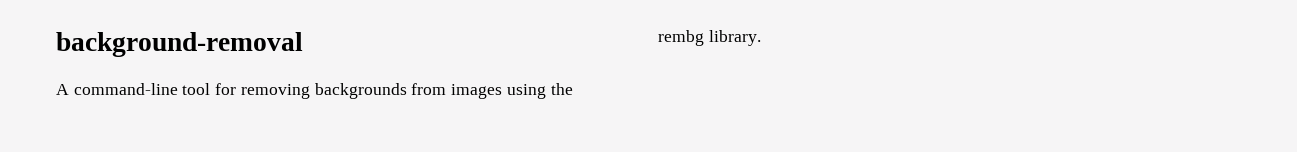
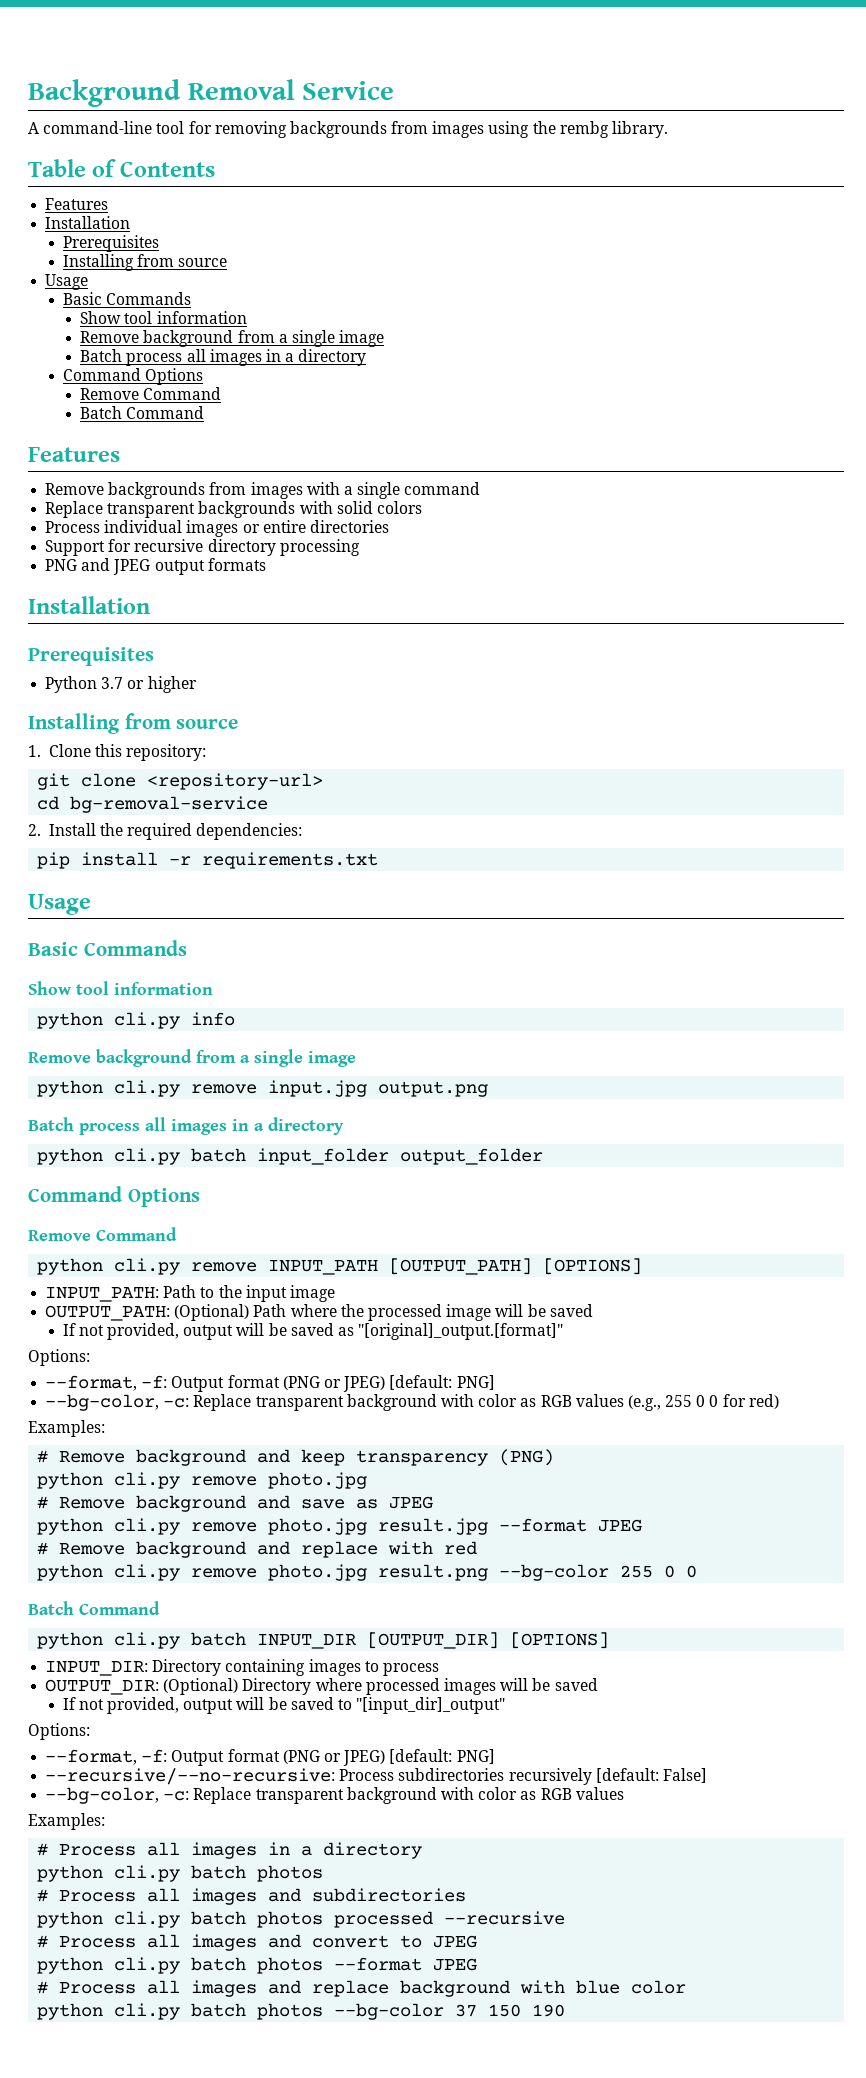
- background-removal
+ Background Removal Service
+ Table of Contents
+ Features
+ Installation
+ Prerequisites
+ Installing from source
+ Usage
+ Basic Commands
+ Show tool information
+ Remove background from a single image
+ Batch process all images in a directory
+ Command Options
+ Remove Command
+ Batch Command
+ Features
+ Remove backgrounds from images with a single command
+ Replace transparent backgrounds with solid colors
+ Process individual images or entire directories
+ Support for recursive directory processing
+ PNG and JPEG output formats
+ Installation
+ Prerequisites
+ Python 3.7 or higher
+ Installing from source
+ 1. Clone this repository:
+ git clone <repository-url>
+ cd bg-removal-service
+ 2. Install the required dependencies:
+ pip install -r requirements.txt
+ Usage
+ Basic Commands
+ Show tool information
+ python cli.py info
+ Remove background from a single image
+ python cli.py remove input.jpg output.png
+ Batch process all images in a directory
+ python cli.py batch input_folder output_folder
+ Command Options
+ Remove Command
+ python cli.py remove INPUT_PATH [OUTPUT_PATH] [OPTIONS]
+ INPUT_PATH: Path to the input image
+ OUTPUT_PATH: (Optional) Path where the processed image will be saved
+ If not provided, output will be saved as "[original]_output.[format]"
+ Options:
+ --format, -f: Output format (PNG or JPEG) [default: PNG]
+ --bg-color, -c: Replace transparent background with color as RGB values (e.g., 255 0 0 for red)
+ Examples:
+ # Remove background and keep transparency (PNG)
+ python cli.py remove photo.jpg
+ # Remove background and save as JPEG
+ python cli.py remove photo.jpg result.jpg --format JPEG
+ # Remove background and replace with red
+ python cli.py remove photo.jpg result.png --bg-color 255 0 0
+ Batch Command
+ python cli.py batch INPUT_DIR [OUTPUT_DIR] [OPTIONS]
+ INPUT_DIR: Directory containing images to process
+ OUTPUT_DIR: (Optional) Directory where processed images will be saved
+ If not provided, output will be saved to "[input_dir]_output"
+ Options:
+ --format, -f: Output format (PNG or JPEG) [default: PNG]
+ --recursive/--no-recursive: Process subdirectories recursively [default: False]
+ --bg-color, -c: Replace transparent background with color as RGB values
+ Examples:
+ # Process all images in a directory
+ python cli.py batch photos
+ # Process all images and subdirectories
+ python cli.py batch photos processed --recursive
+ # Process all images and convert to JPEG
+ python cli.py batch photos --format JPEG
+ # Process all images and replace background with blue color
+ python cli.py batch photos --bg-color 37 150 190

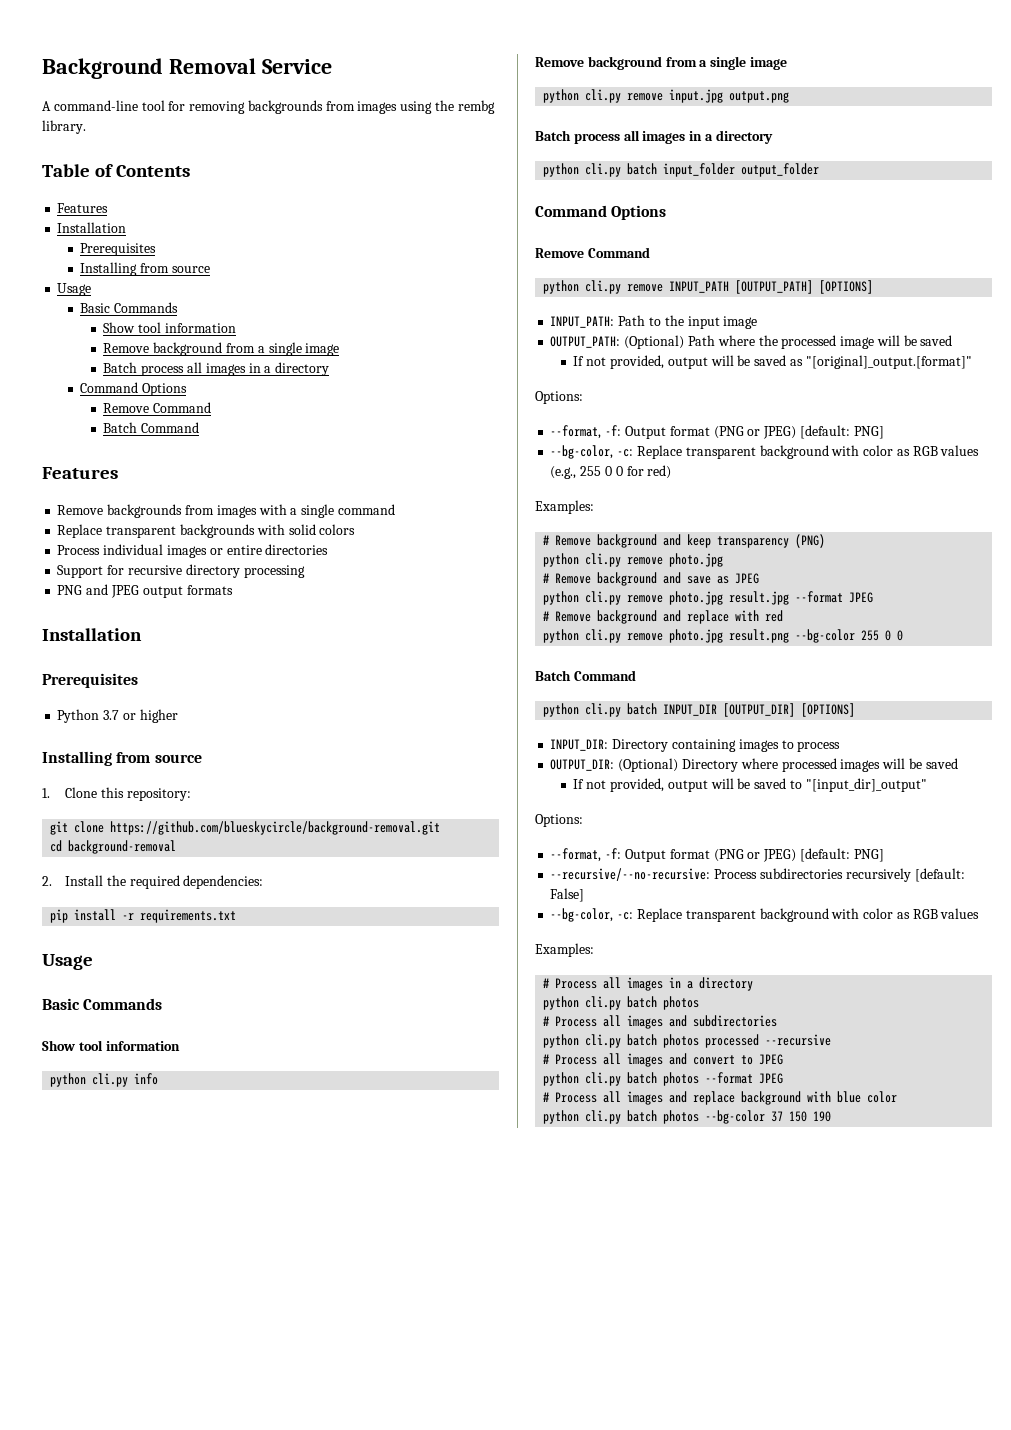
- git clone <repository-url>
+ git clone https://github.com/blueskycircle/background-removal.git
- cd bg-removal-service
+ cd background-removal

